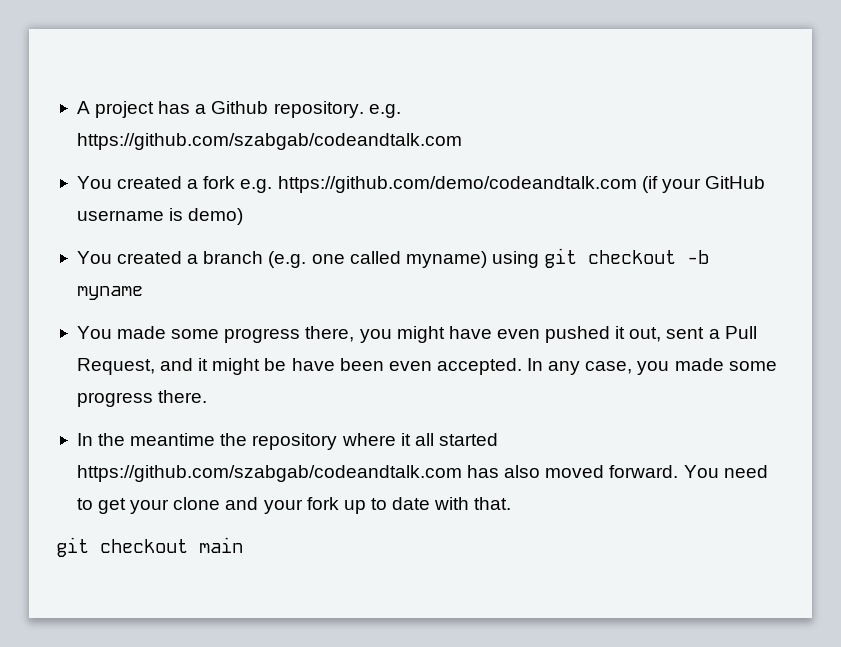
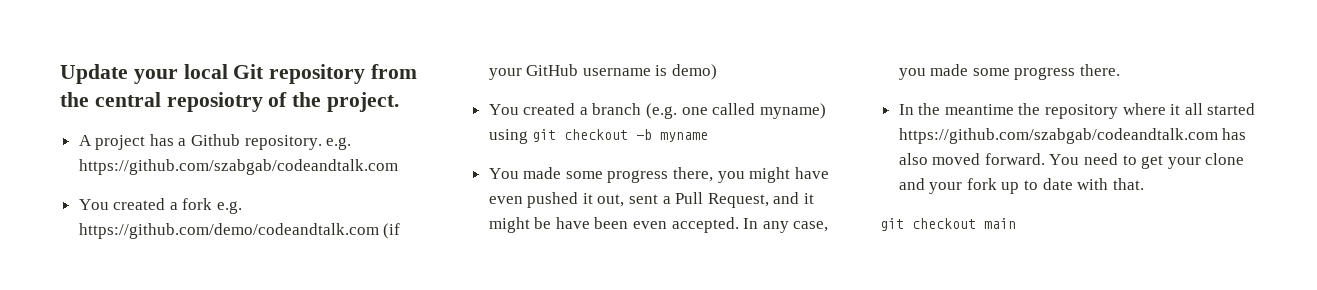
+ Update your local Git repository from the central reposiotry of the project.

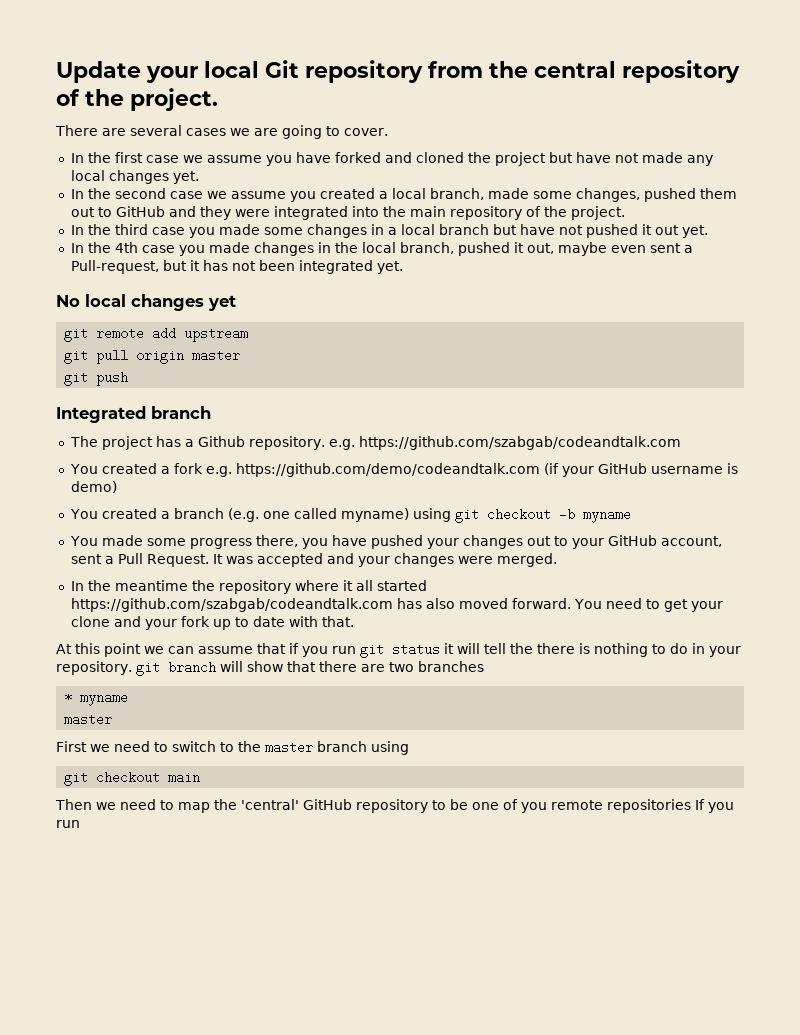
- Update your local Git repository from the central reposiotry of the project.
- A project has a Github repository. e.g. https://github.com/szabgab/codeandtalk.com
+ Update your local Git repository from the central repository of the project.
+ There are several cases we are going to cover.
+ In the first case we assume you have forked and cloned the project but have not made any local changes yet.
+ In the second case we assume you created a local branch, made some changes, pushed them out to GitHub and they were integrated into the main repository of the project.
+ In the third case you made some changes in a local branch but have not pushed it out yet.
+ In the 4th case you made changes in the local branch, pushed it out, maybe even sent a Pull-request, but it has not been integrated yet.
+ No local changes yet
+ git remote add upstream
+ git pull origin master
+ git push
+ Integrated branch
+ The project has a Github repository. e.g. https://github.com/szabgab/codeandtalk.com
- You made some progress there, you might have even pushed it out, sent a Pull Request, and it might be have been even accepted. In any case, you made some progress there.
+ You made some progress there, you have pushed your changes out to your GitHub account, sent a Pull Request. It was accepted and your changes were merged.
+ At this point we can assume that if you run git status it will tell the there is nothing to do in your repository. git branch will show that there are two branches
+ * myname
+ master
+ First we need to switch to the master branch using
  git checkout main
+ Then we need to map the 'central' GitHub repository to be one of you remote repositories If you run

